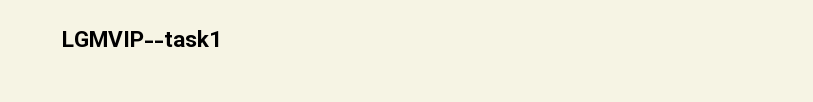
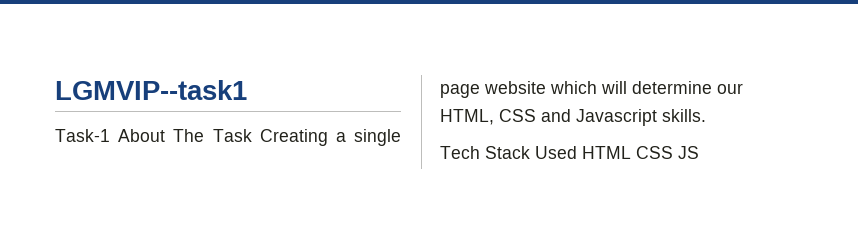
+ Task-1 About The Task Creating a single page website which will determine our HTML, CSS and Javascript skills.
+ Tech Stack Used HTML CSS JS

